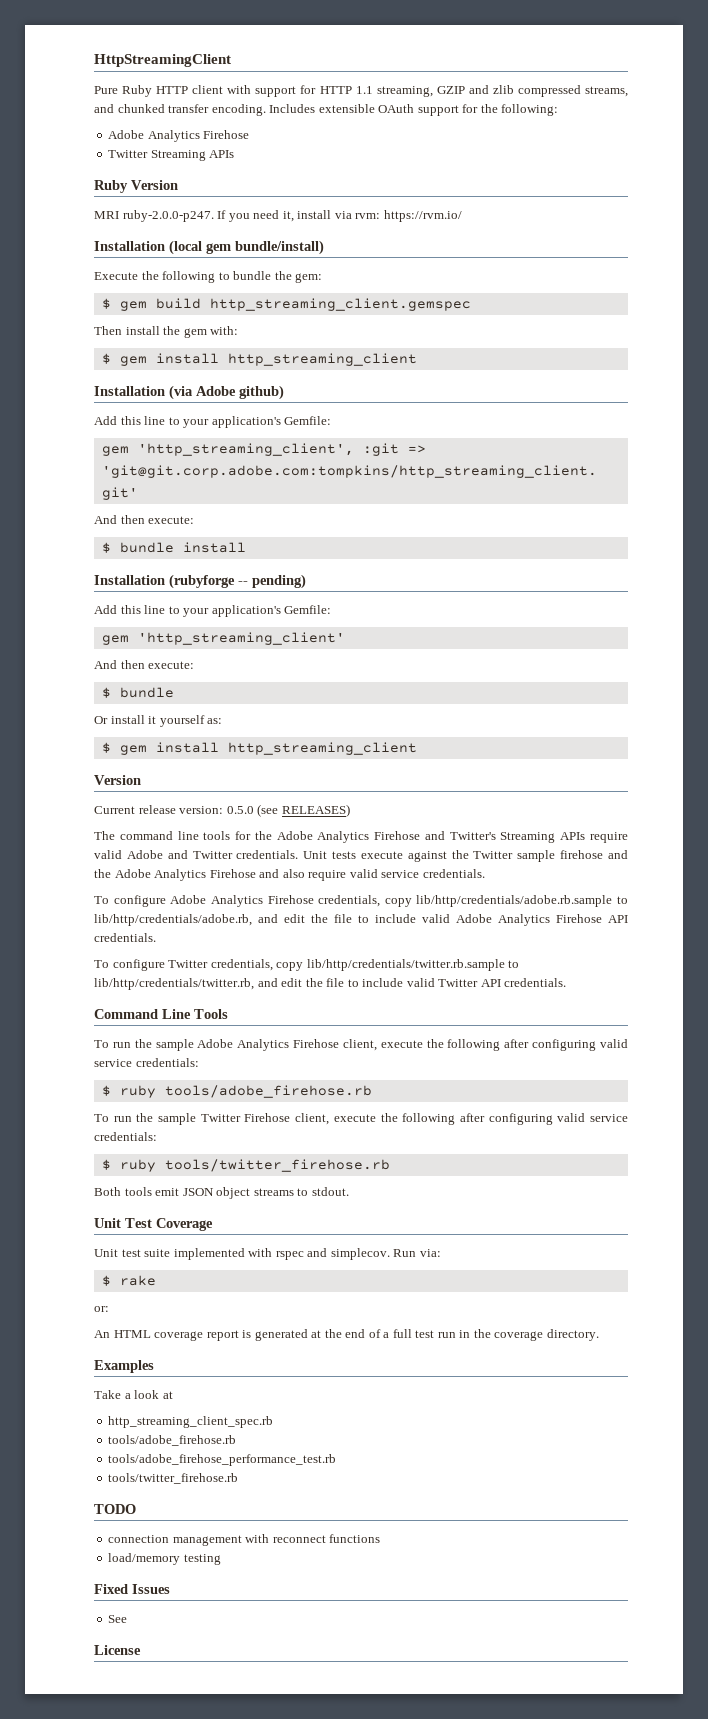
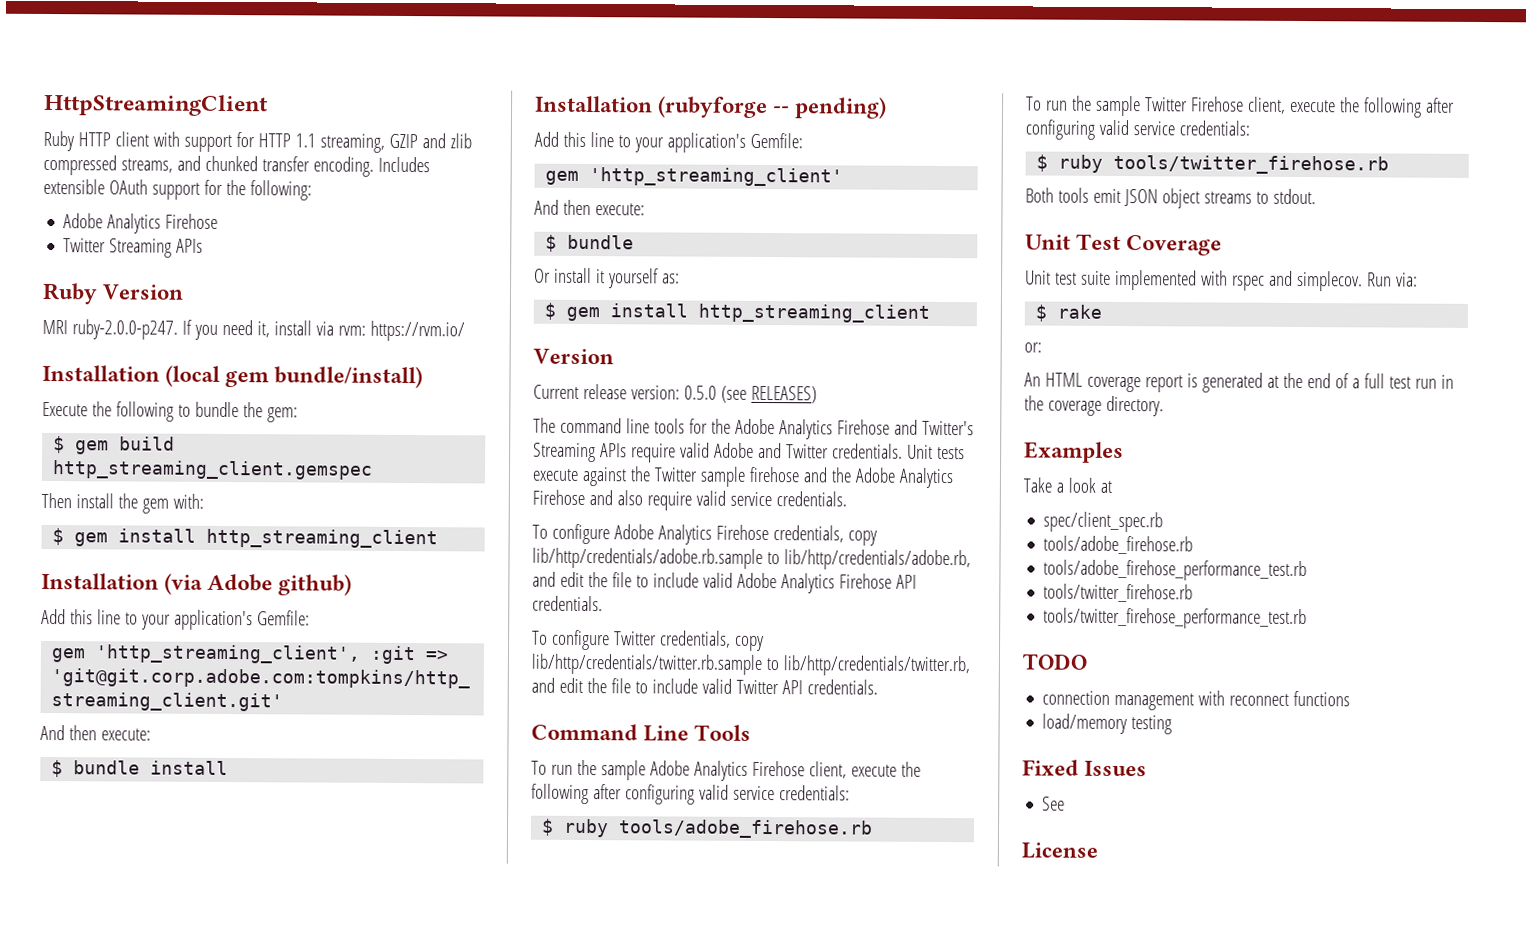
- Pure Ruby HTTP client with support for HTTP 1.1 streaming, GZIP and zlib compressed streams, and chunked transfer encoding.
+ Ruby HTTP client with support for HTTP 1.1 streaming, GZIP and zlib compressed streams, and chunked transfer encoding.
- http_streaming_client_spec.rb
+ spec/client_spec.rb
+ tools/twitter_firehose_performance_test.rb

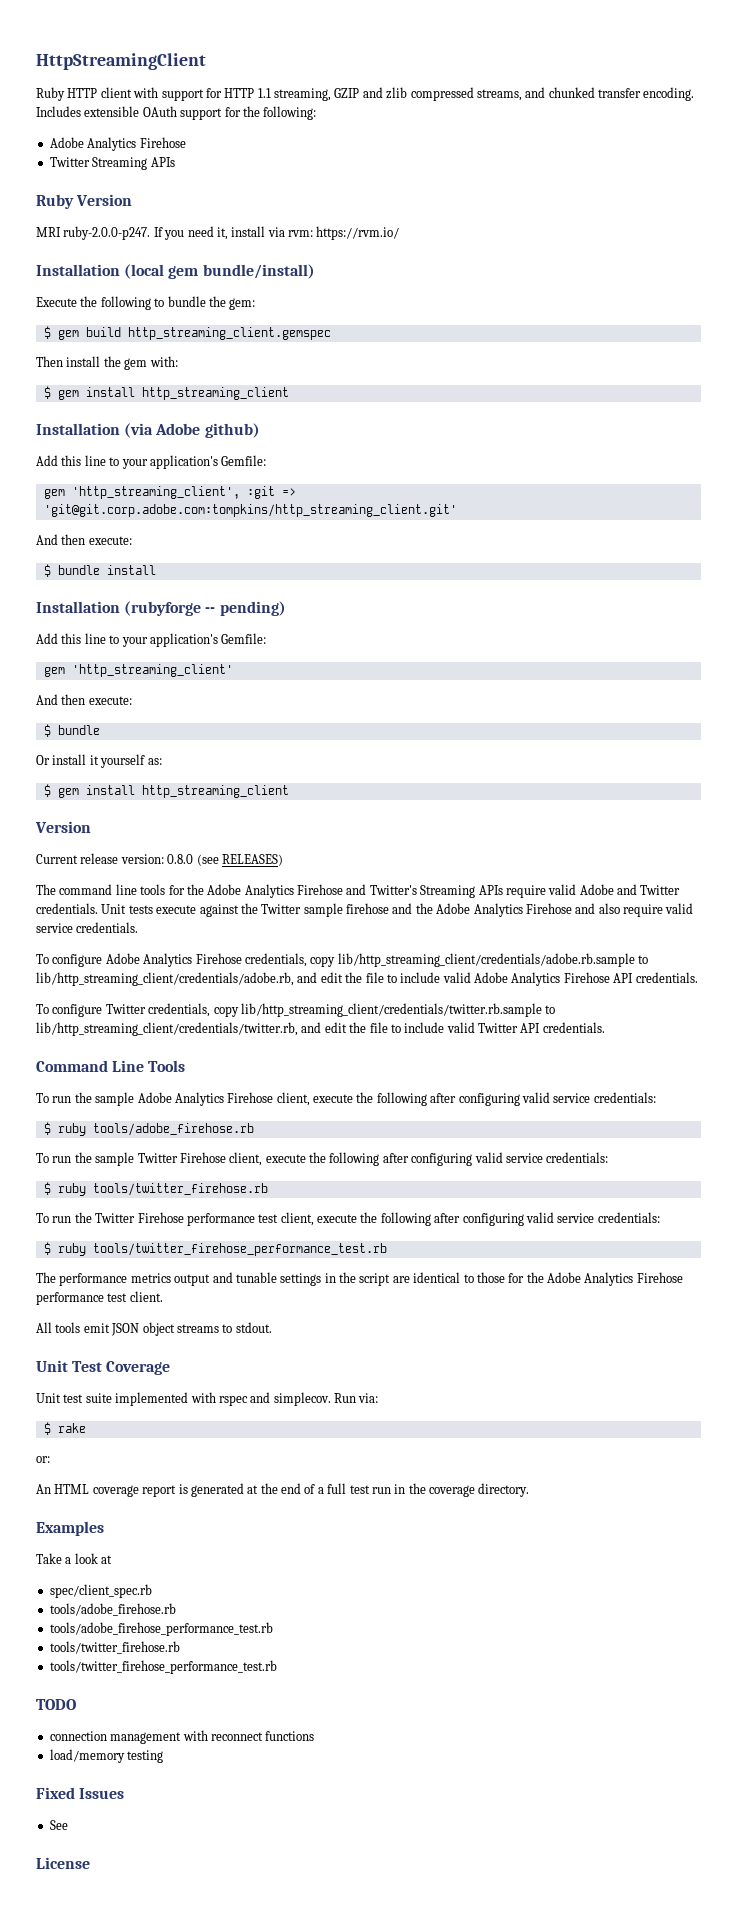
- Current release version: 0.5.0 (see RELEASES)
+ Current release version: 0.8.0 (see RELEASES)
- To configure Adobe Analytics Firehose credentials, copy lib/http/credentials/adobe.rb.sample to lib/http/credentials/adobe.rb, and edit the file to include valid Adobe Analytics Firehose API credentials.
+ To configure Adobe Analytics Firehose credentials, copy lib/http_streaming_client/credentials/adobe.rb.sample to lib/http_streaming_client/credentials/adobe.rb, and edit the file to include valid Adobe Analytics Firehose API credentials.
- To configure Twitter credentials, copy lib/http/credentials/twitter.rb.sample to lib/http/credentials/twitter.rb, and edit the file to include valid Twitter API credentials.
+ To configure Twitter credentials, copy lib/http_streaming_client/credentials/twitter.rb.sample to lib/http_streaming_client/credentials/twitter.rb, and edit the file to include valid Twitter API credentials.
- Both tools emit JSON object streams to stdout.
+ To run the Twitter Firehose performance test client, execute the following after configuring valid service credentials:
+ $ ruby tools/twitter_firehose_performance_test.rb
+ The performance metrics output and tunable settings in the script are identical to those for the Adobe Analytics Firehose performance test client.
+ All tools emit JSON object streams to stdout.

